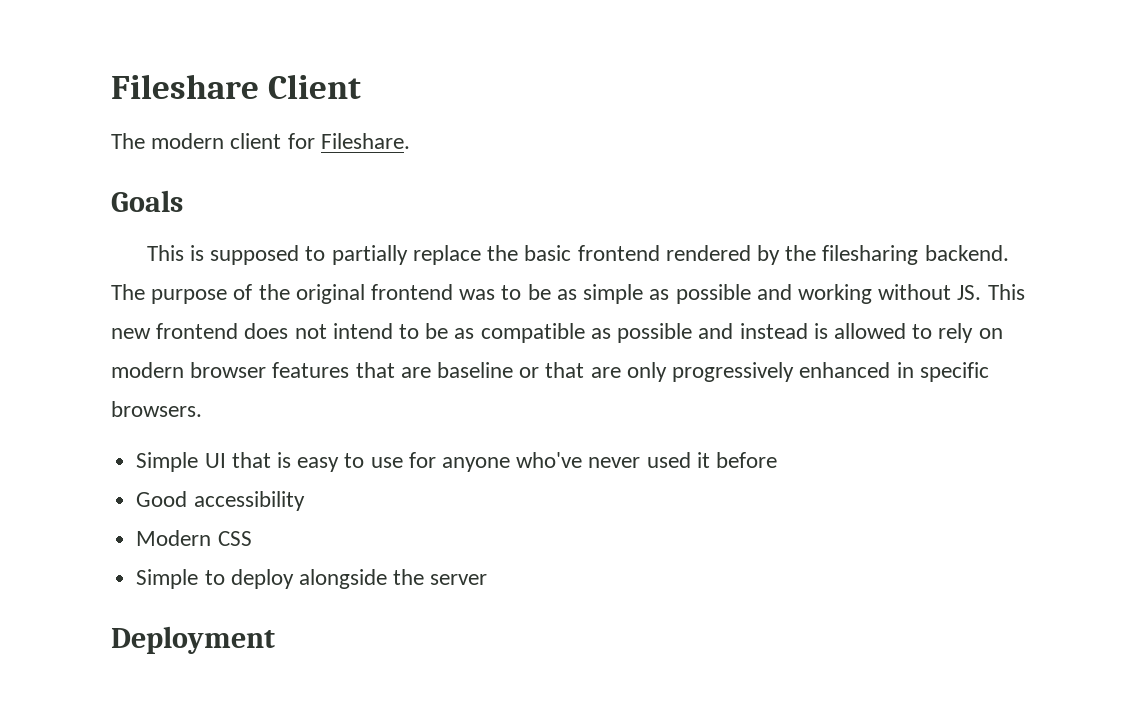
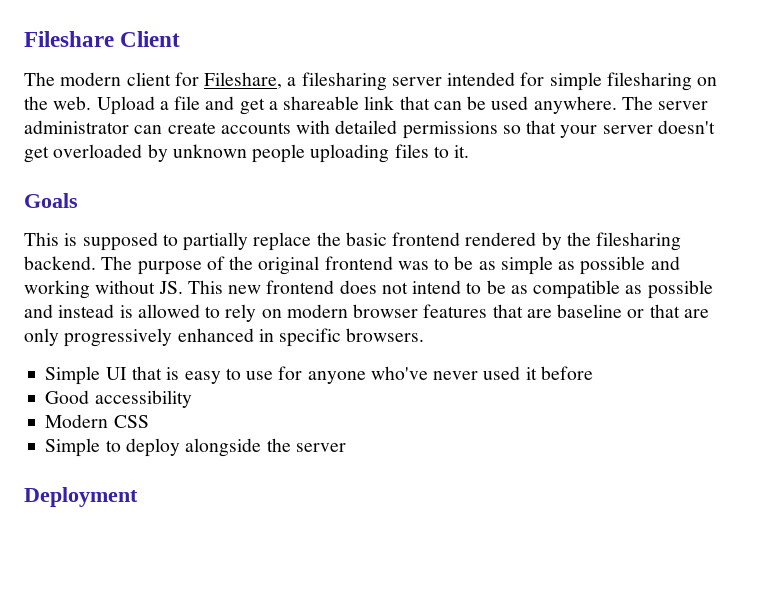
- The modern client for Fileshare.
+ The modern client for Fileshare, a filesharing server intended for simple filesharing on the web. Upload a file and get a shareable link that can be used anywhere. The server administrator can create accounts with detailed permissions so that your server doesn't get overloaded by unknown people uploading files to it.

